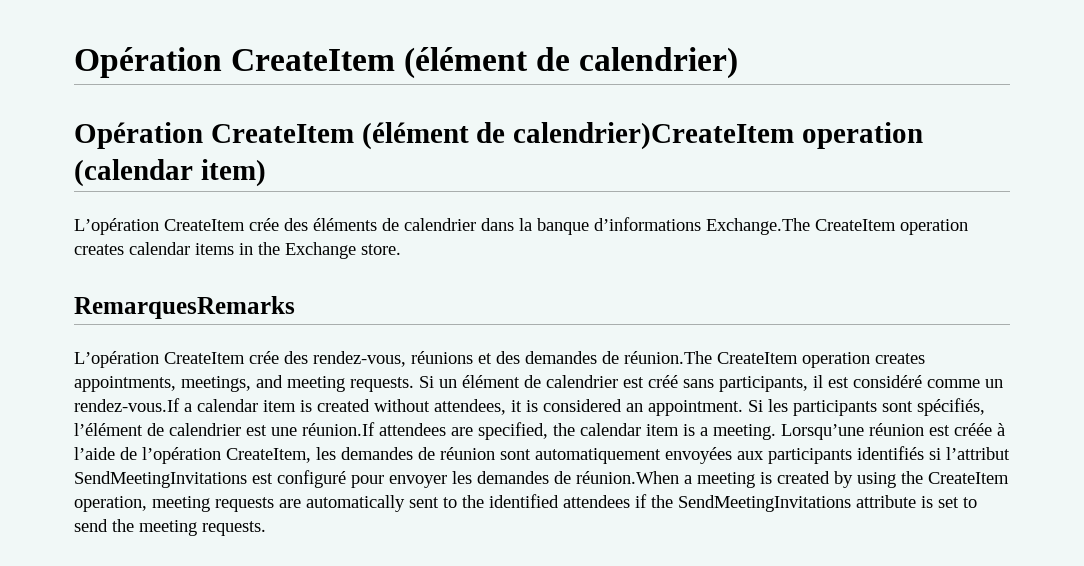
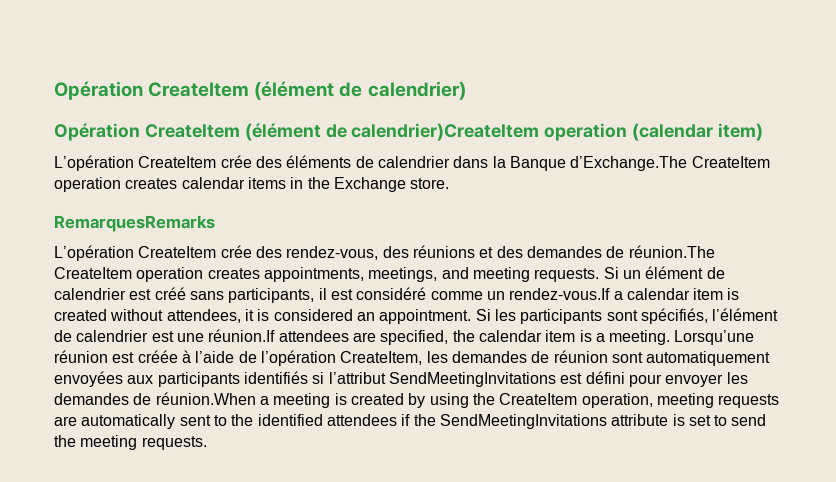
- L’opération CreateItem crée des éléments de calendrier dans la banque d’informations Exchange.The CreateItem operation creates calendar items in the Exchange store.
+ L’opération CreateItem crée des éléments de calendrier dans la Banque d’Exchange.The CreateItem operation creates calendar items in the Exchange store.
- L’opération CreateItem crée des rendez-vous, réunions et des demandes de réunion.The CreateItem operation creates appointments, meetings, and meeting requests.
+ L’opération CreateItem crée des rendez-vous, des réunions et des demandes de réunion.The CreateItem operation creates appointments, meetings, and meeting requests.
- Lorsqu’une réunion est créée à l’aide de l’opération CreateItem, les demandes de réunion sont automatiquement envoyées aux participants identifiés si l’attribut SendMeetingInvitations est configuré pour envoyer les demandes de réunion.When a meeting is created by using the CreateItem operation, meeting requests are automatically sent to the identified attendees if the SendMeetingInvitations attribute is set to send the meeting requests.
+ Lorsqu’une réunion est créée à l’aide de l’opération CreateItem, les demandes de réunion sont automatiquement envoyées aux participants identifiés si l’attribut SendMeetingInvitations est défini pour envoyer les demandes de réunion.When a meeting is created by using the CreateItem operation, meeting requests are automatically sent to the identified attendees if the SendMeetingInvitations attribute is set to send the meeting requests.

